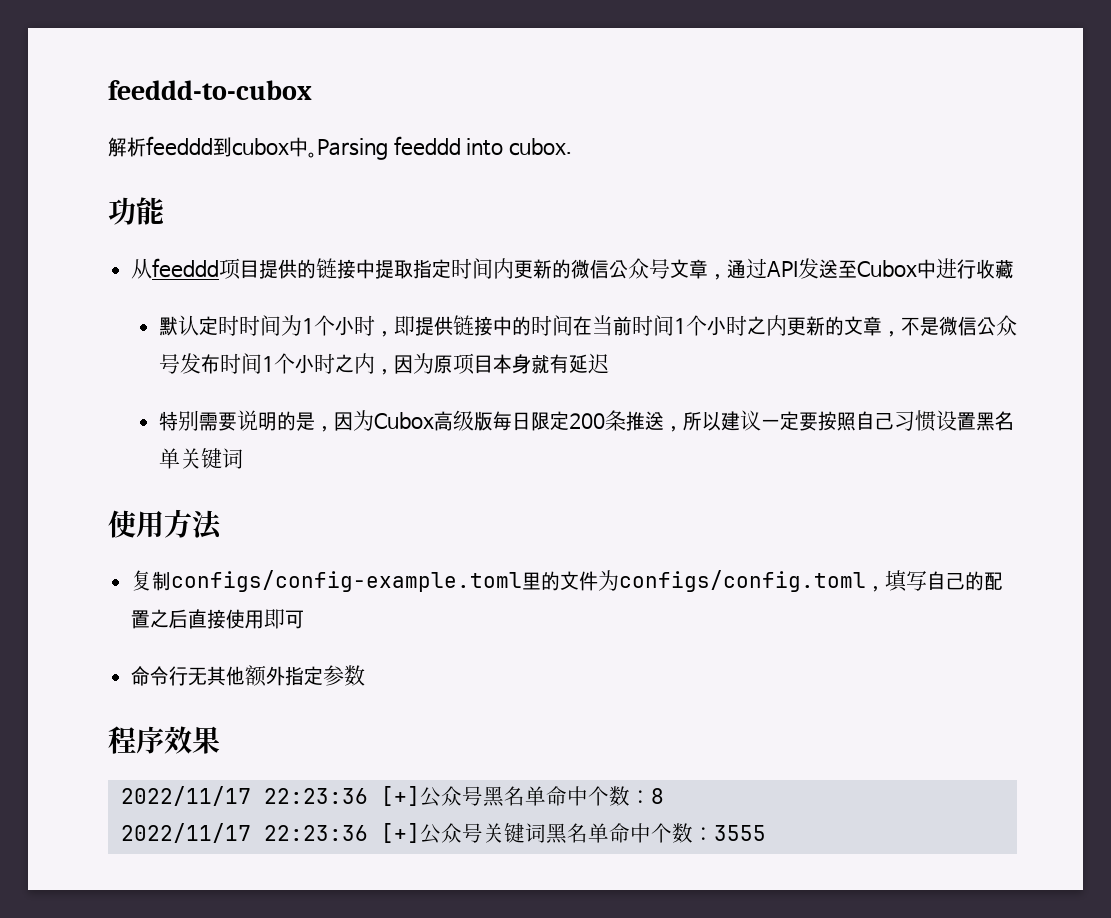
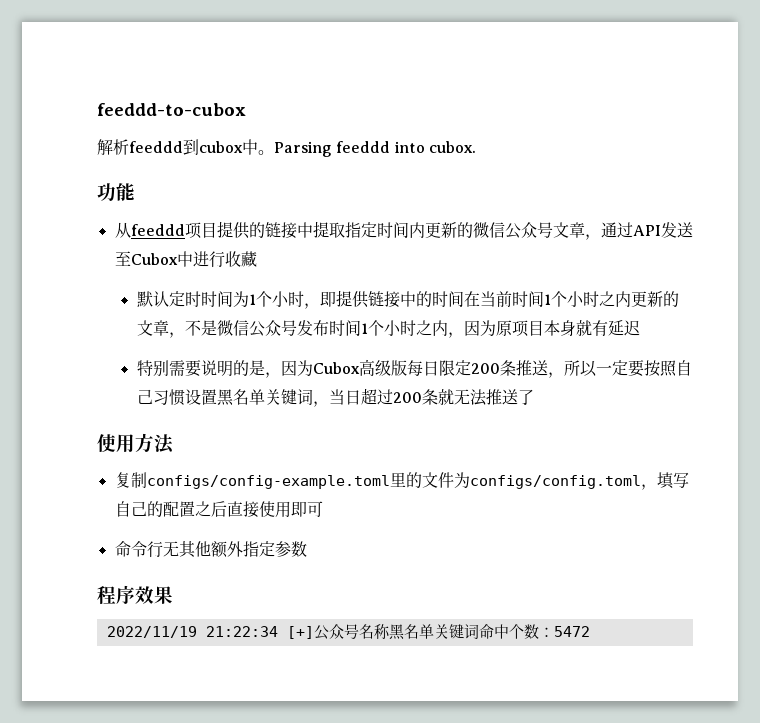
- 特别需要说明的是，因为Cubox高级版每日限定200条推送，所以建议一定要按照自己习惯设置黑名单关键词
+ 特别需要说明的是，因为Cubox高级版每日限定200条推送，所以一定要按照自己习惯设置黑名单关键词，当日超过200条就无法推送了
- 2022/11/17 22:23:36 [+]公众号黑名单命中个数：8
- 2022/11/17 22:23:36 [+]公众号关键词黑名单命中个数：3555
+ 2022/11/19 21:22:34 [+]公众号名称黑名单关键词命中个数：5472

